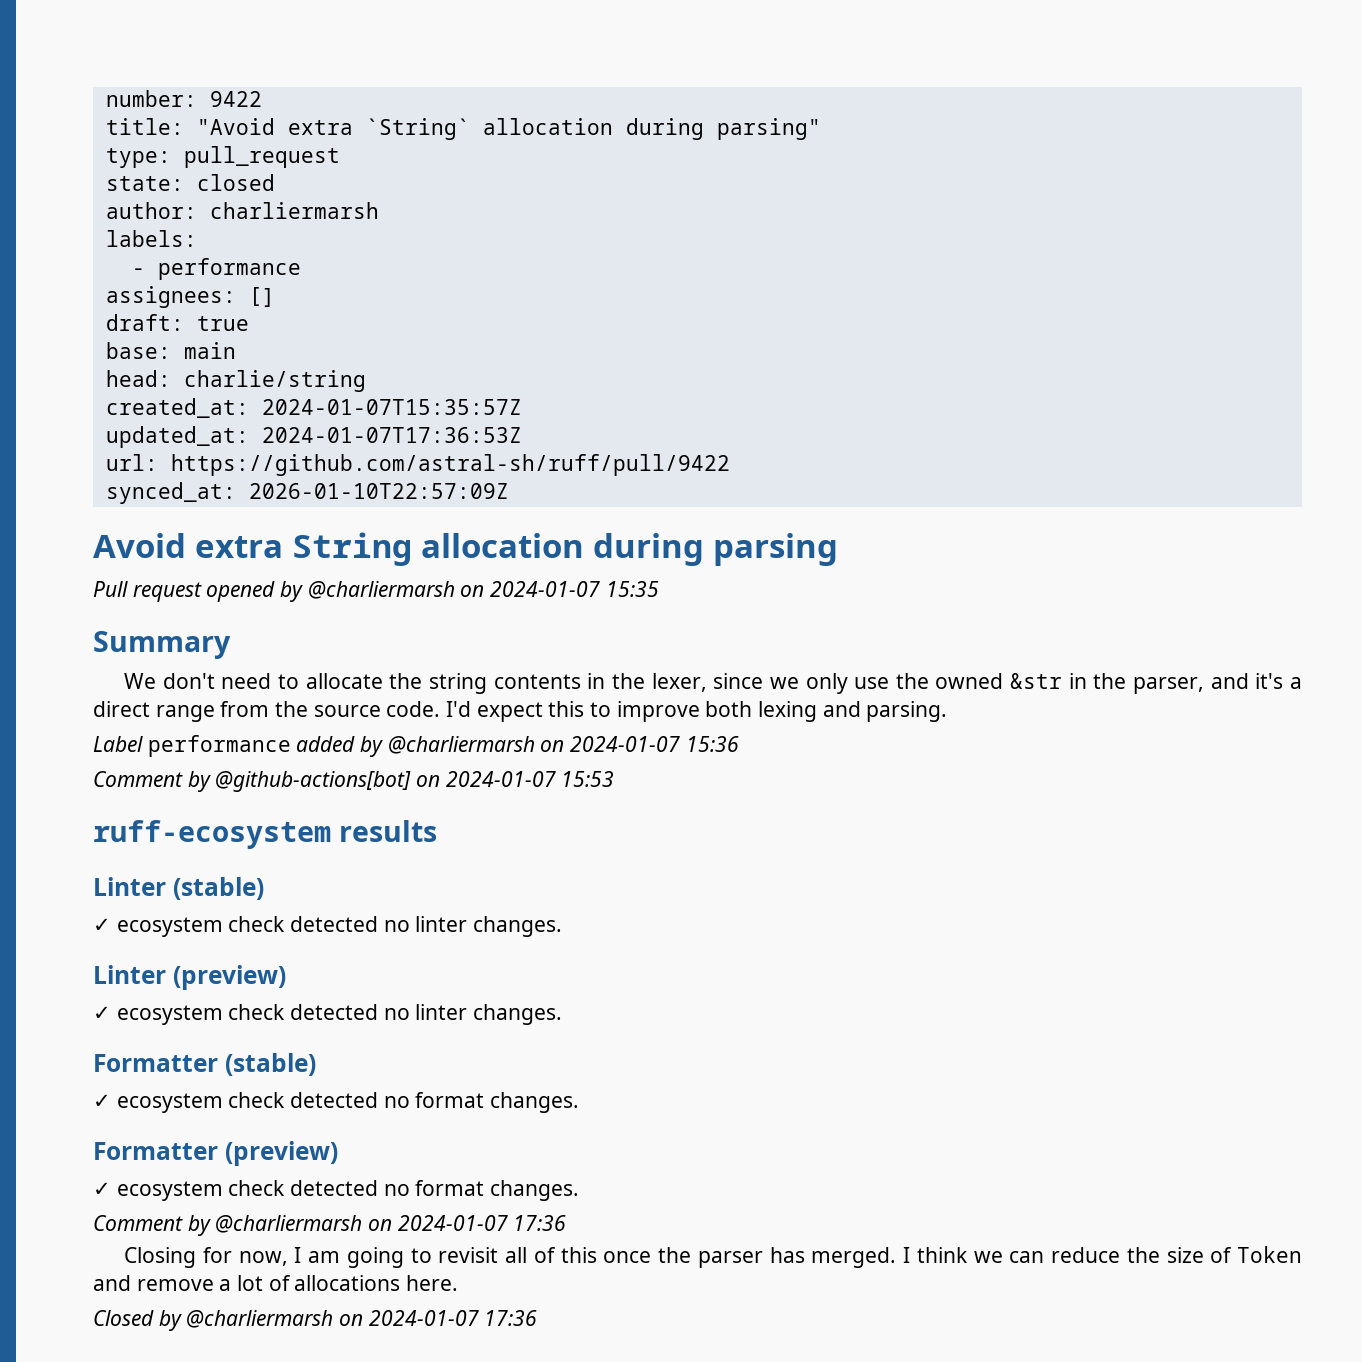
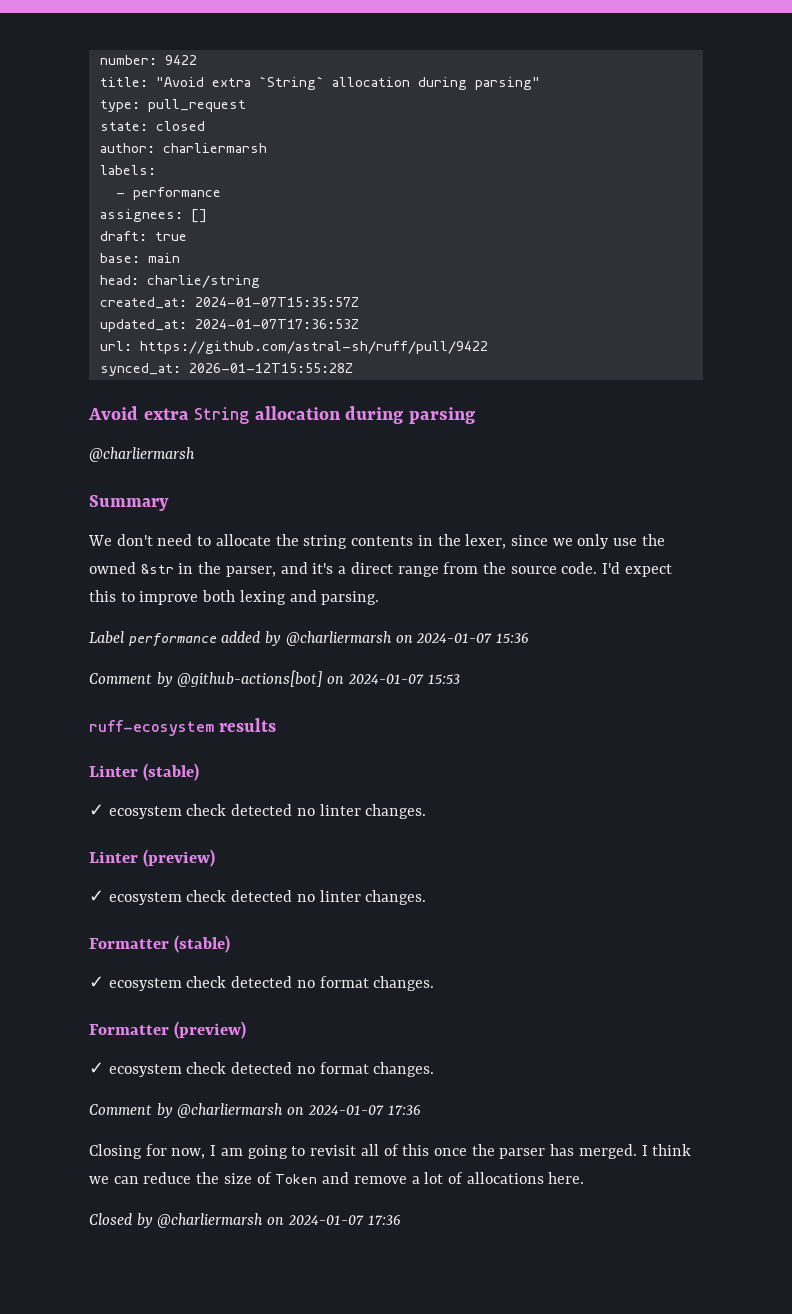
- synced_at: 2026-01-10T22:57:09Z
+ synced_at: 2026-01-12T15:55:28Z
  Avoid extra String allocation during parsing
- Pull request opened by @charliermarsh on 2024-01-07 15:35
+ @charliermarsh

